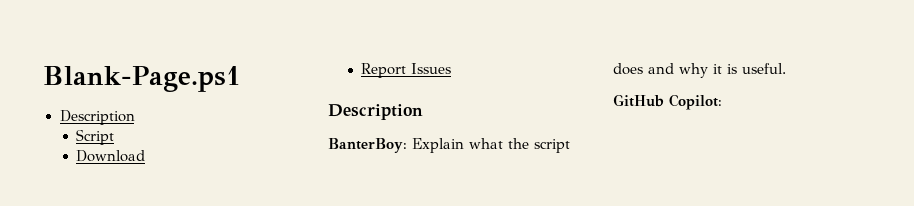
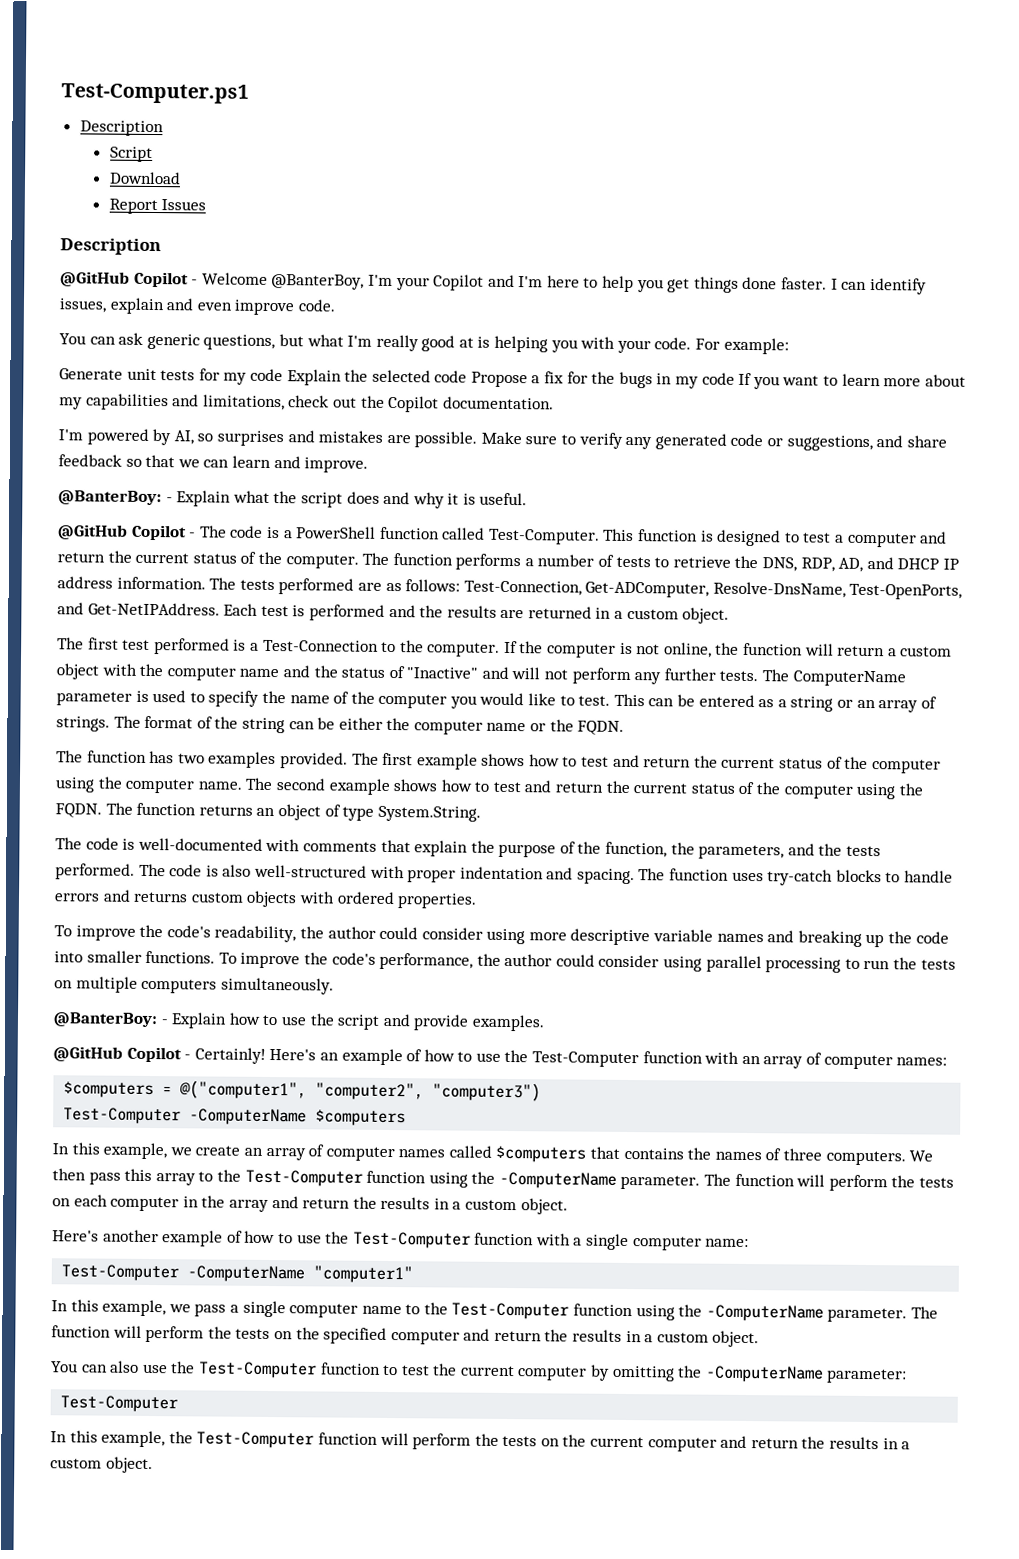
- Blank-Page.ps1
+ Test-Computer.ps1
- BanterBoy: Explain what the script does and why it is useful.
+ @GitHub Copilot - Welcome @BanterBoy, I'm your Copilot and I'm here to help you get things done faster. I can identify issues, explain and even improve code.
+ You can ask generic questions, but what I'm really good at is helping you with your code. For example:
+ Generate unit tests for my code Explain the selected code Propose a fix for the bugs in my code If you want to learn more about my capabilities and limitations, check out the Copilot documentation.
+ I'm powered by AI, so surprises and mistakes are possible. Make sure to verify any generated code or suggestions, and share feedback so that we can learn and improve.
+ @BanterBoy: - Explain what the script does and why it is useful.
- GitHub Copilot:
+ @GitHub Copilot - The code is a PowerShell function called Test-Computer. This function is designed to test a computer and return the current status of the computer. The function performs a number of tests to retrieve the DNS, RDP, AD, and DHCP IP address information. The tests performed are as follows: Test-Connection, Get-ADComputer, Resolve-DnsName, Test-OpenPorts, and Get-NetIPAddress. Each test is performed and the results are returned in a custom object.
+ The first test performed is a Test-Connection to the computer. If the computer is not online, the function will return a custom object with the computer name and the status of "Inactive" and will not perform any further tests. The ComputerName parameter is used to specify the name of the computer you would like to test. This can be entered as a string or an array of strings. The format of the string can be either the computer name or the FQDN.
+ The function has two examples provided. The first example shows how to test and return the current status of the computer using the computer name. The second example shows how to test and return the current status of the computer using the FQDN. The function returns an object of type System.String.
+ The code is well-documented with comments that explain the purpose of the function, the parameters, and the tests performed. The code is also well-structured with proper indentation and spacing. The function uses try-catch blocks to handle errors and returns custom objects with ordered properties.
+ To improve the code's readability, the author could consider using more descriptive variable names and breaking up the code into smaller functions. To improve the code's performance, the author could consider using parallel processing to run the tests on multiple computers simultaneously.
+ @BanterBoy: - Explain how to use the script and provide examples.
+ @GitHub Copilot - Certainly! Here's an example of how to use the Test-Computer function with an array of computer names:
+ $computers = @("computer1", "computer2", "computer3")
+ Test-Computer -ComputerName $computers
+ In this example, we create an array of computer names called $computers that contains the names of three computers. We then pass this array to the Test-Computer function using the -ComputerName parameter. The function will perform the tests on each computer in the array and return the results in a custom object.
+ Here's another example of how to use the Test-Computer function with a single computer name:
+ Test-Computer -ComputerName "computer1"
+ In this example, we pass a single computer name to the Test-Computer function using the -ComputerName parameter. The function will perform the tests on the specified computer and return the results in a custom object.
+ You can also use the Test-Computer function to test the current computer by omitting the -ComputerName parameter:
+ Test-Computer
+ In this example, the Test-Computer function will perform the tests on the current computer and return the results in a custom object.

